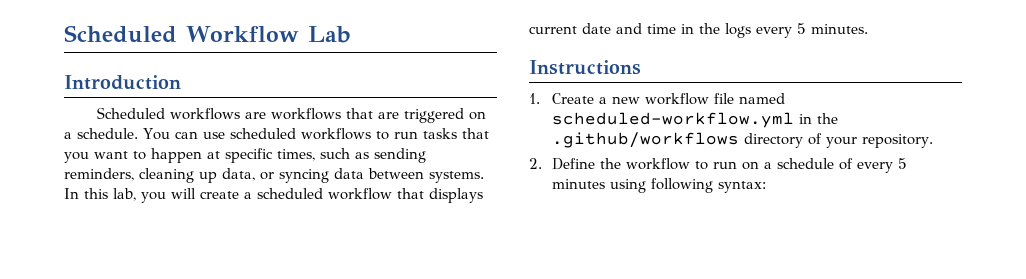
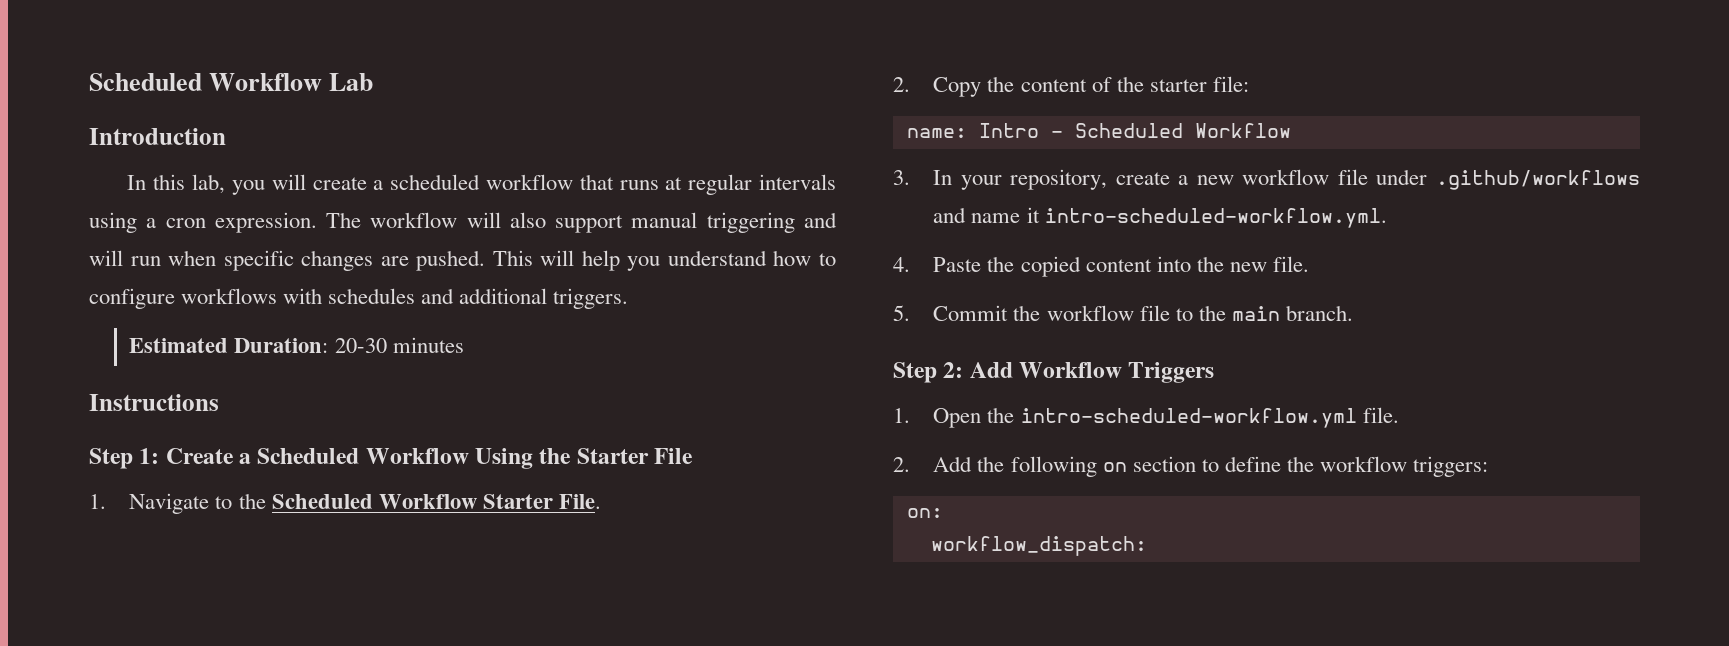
- Scheduled workflows are workflows that are triggered on a schedule. You can use scheduled workflows to run tasks that you want to happen at specific times, such as sending reminders, cleaning up data, or syncing data between systems. In this lab, you will create a scheduled workflow that displays current date and time in the logs every 5 minutes.
+ In this lab, you will create a scheduled workflow that runs at regular intervals using a cron expression. The workflow will also support manual triggering and will run when specific changes are pushed. This will help you understand how to configure workflows with schedules and additional triggers.
+ Estimated Duration: 20-30 minutes
  Instructions
- 1. Create a new workflow file named scheduled-workflow.yml in the .github/workflows directory of your repository.
- 2. Define the workflow to run on a schedule of every 5 minutes using following syntax:
+ Step 1: Create a Scheduled Workflow Using the Starter File
+ 1. Navigate to the Scheduled Workflow Starter File.
+ 2. Copy the content of the starter file:
+ name: Intro - Scheduled Workflow
+ 3. In your repository, create a new workflow file under .github/workflows and name it intro-scheduled-workflow.yml.
+ 4. Paste the copied content into the new file.
+ 5. Commit the workflow file to the main branch.
+ Step 2: Add Workflow Triggers
+ 1. Open the intro-scheduled-workflow.yml file.
+ 2. Add the following on section to define the workflow triggers:
+ on:
+ workflow_dispatch:

